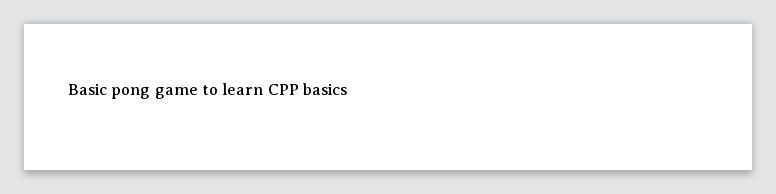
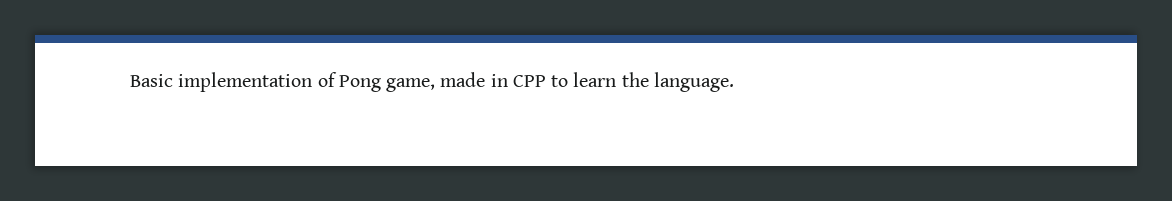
- Basic pong game to learn CPP basics
+ Basic implementation of Pong game, made in CPP to learn the language.

